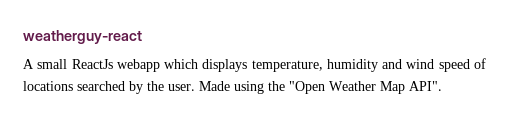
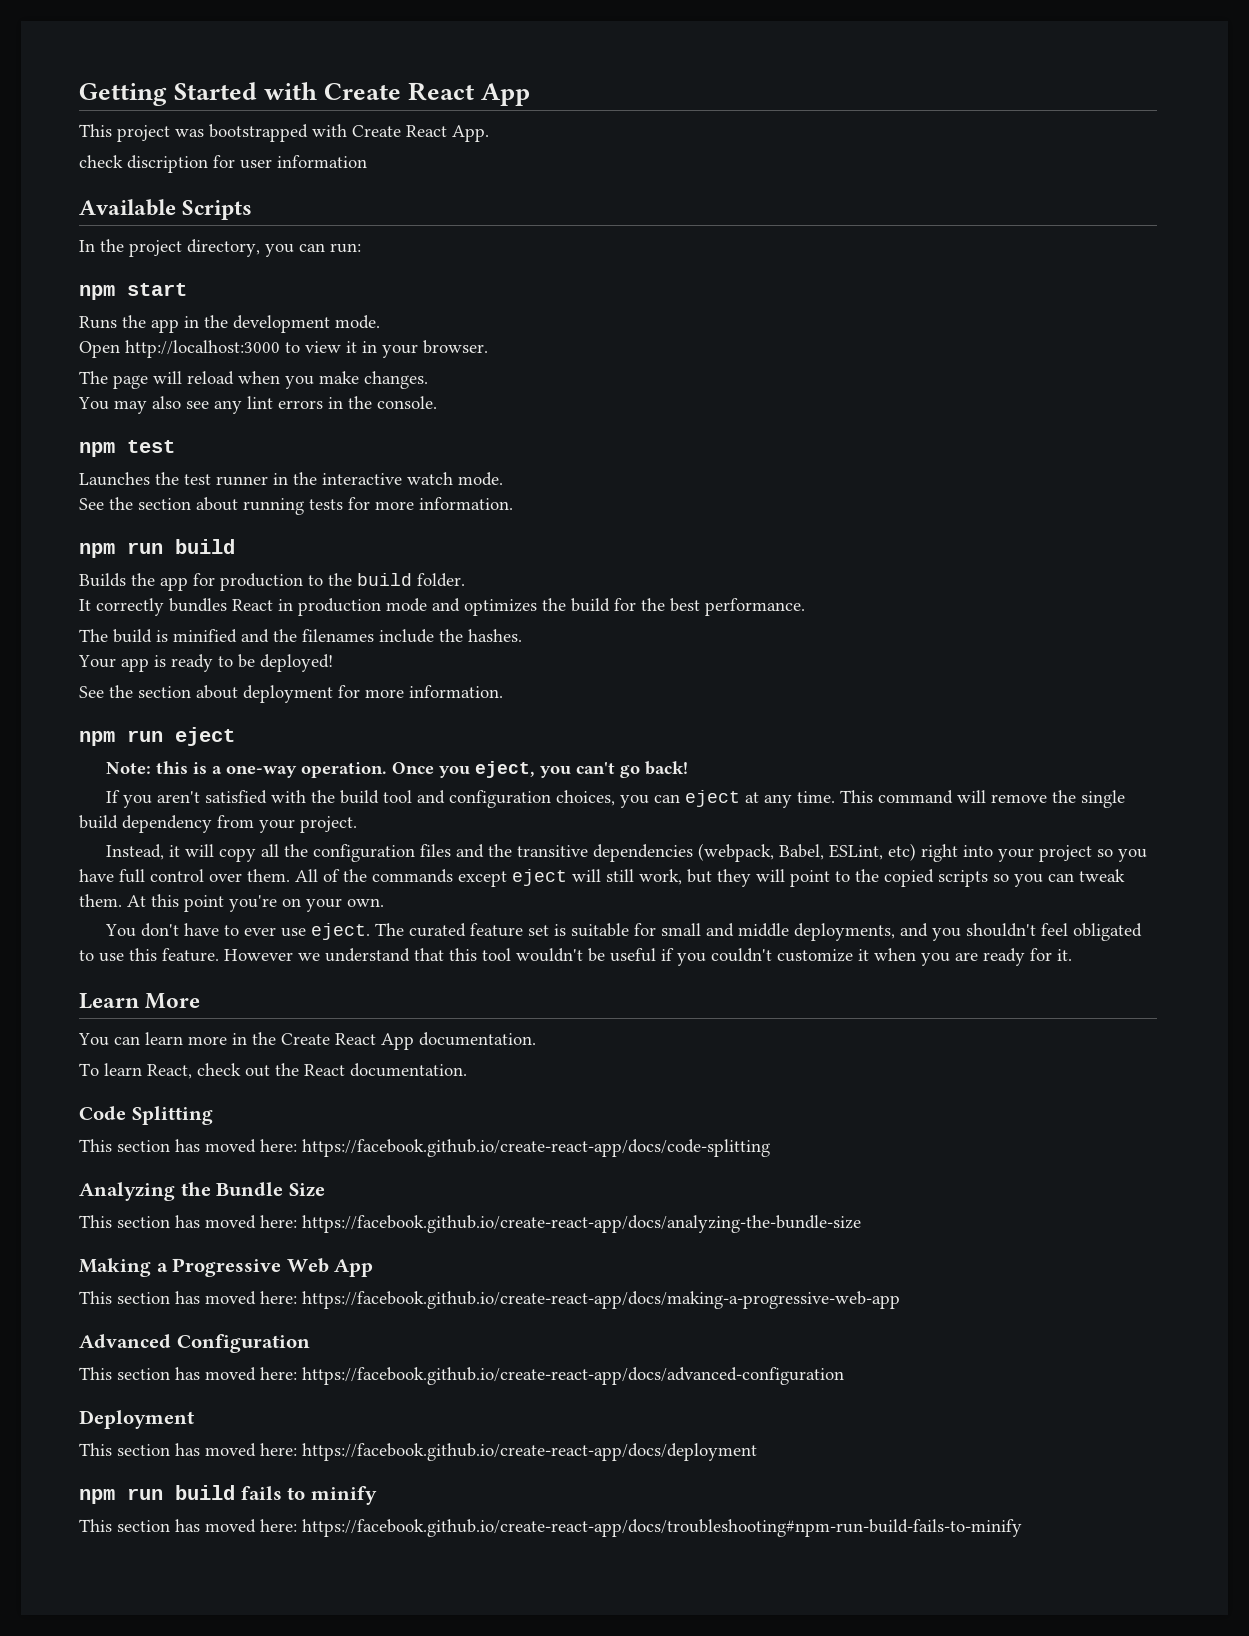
- weatherguy-react
- A small ReactJs webapp which displays temperature, humidity and wind speed of locations searched by the user. Made using the "Open Weather Map API".
+ Getting Started with Create React App
+ This project was bootstrapped with Create React App.
+ check discription for user information
+ Available Scripts
+ In the project directory, you can run:
+ npm start
+ Runs the app in the development mode.
+ Open http://localhost:3000 to view it in your browser.
+ The page will reload when you make changes.
+ You may also see any lint errors in the console.
+ npm test
+ Launches the test runner in the interactive watch mode.
+ See the section about running tests for more information.
+ npm run build
+ Builds the app for production to the build folder.
+ It correctly bundles React in production mode and optimizes the build for the best performance.
+ The build is minified and the filenames include the hashes.
+ Your app is ready to be deployed!
+ See the section about deployment for more information.
+ npm run eject
+ Note: this is a one-way operation. Once you eject, you can't go back!
+ If you aren't satisfied with the build tool and configuration choices, you can eject at any time. This command will remove the single build dependency from your project.
+ Instead, it will copy all the configuration files and the transitive dependencies (webpack, Babel, ESLint, etc) right into your project so you have full control over them. All of the commands except eject will still work, but they will point to the copied scripts so you can tweak them. At this point you're on your own.
+ You don't have to ever use eject. The curated feature set is suitable for small and middle deployments, and you shouldn't feel obligated to use this feature. However we understand that this tool wouldn't be useful if you couldn't customize it when you are ready for it.
+ Learn More
+ You can learn more in the Create React App documentation.
+ To learn React, check out the React documentation.
+ Code Splitting
+ This section has moved here: https://facebook.github.io/create-react-app/docs/code-splitting
+ Analyzing the Bundle Size
+ This section has moved here: https://facebook.github.io/create-react-app/docs/analyzing-the-bundle-size
+ Making a Progressive Web App
+ This section has moved here: https://facebook.github.io/create-react-app/docs/making-a-progressive-web-app
+ Advanced Configuration
+ This section has moved here: https://facebook.github.io/create-react-app/docs/advanced-configuration
+ Deployment
+ This section has moved here: https://facebook.github.io/create-react-app/docs/deployment
+ npm run build fails to minify
+ This section has moved here: https://facebook.github.io/create-react-app/docs/troubleshooting#npm-run-build-fails-to-minify

